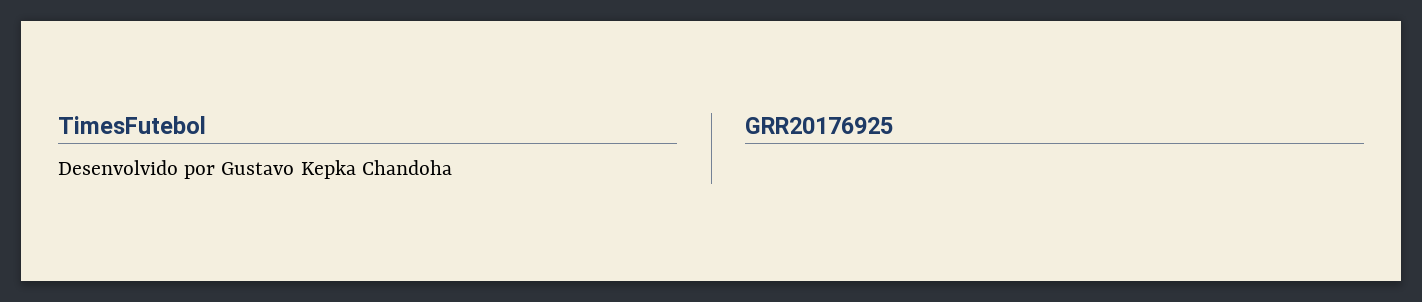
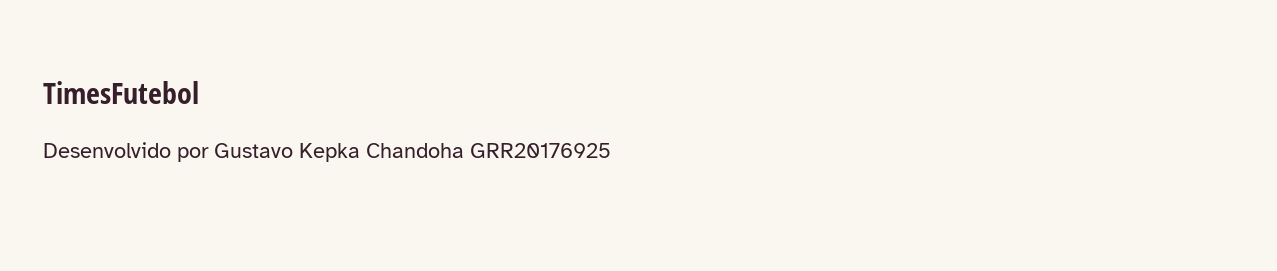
- Desenvolvido por Gustavo Kepka Chandoha
- GRR20176925
+ Desenvolvido por Gustavo Kepka Chandoha GRR20176925

